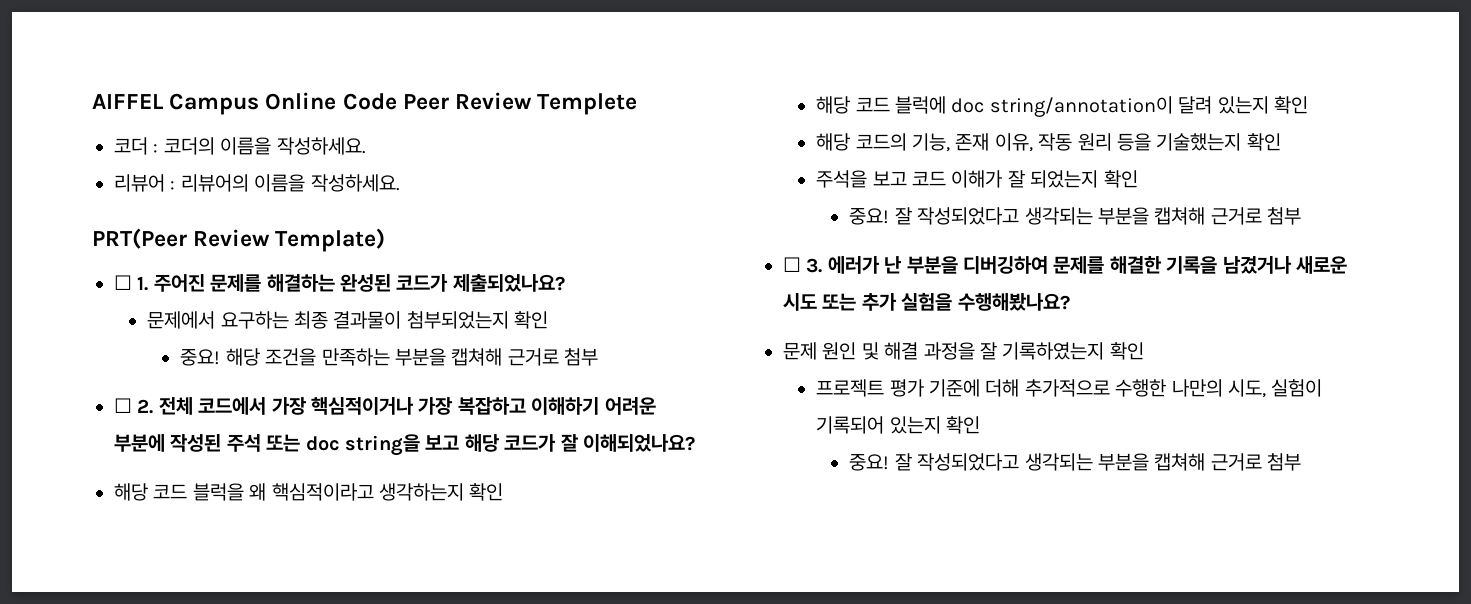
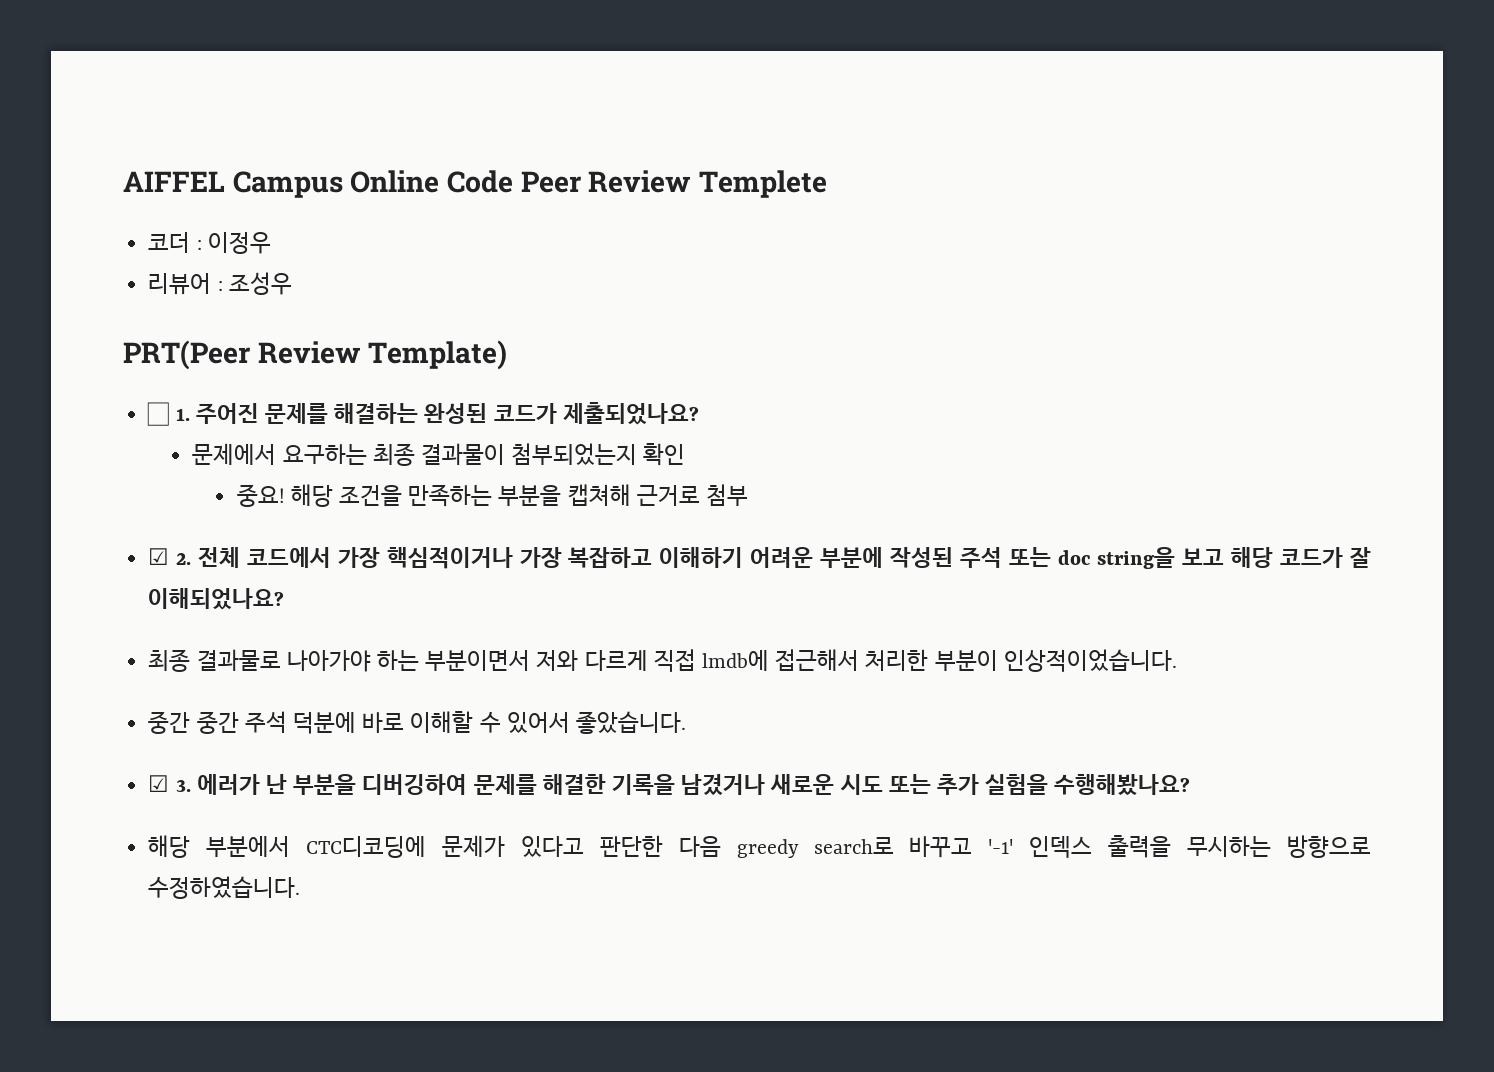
- 코더 : 코더의 이름을 작성하세요.
+ 코더 : 이정우
- 리뷰어 : 리뷰어의 이름을 작성하세요.
+ 리뷰어 : 조성우
- ☐ 2. 전체 코드에서 가장 핵심적이거나 가장 복잡하고 이해하기 어려운 부분에 작성된 주석 또는 doc string을 보고 해당 코드가 잘 이해되었나요?
+ ☑ 2. 전체 코드에서 가장 핵심적이거나 가장 복잡하고 이해하기 어려운 부분에 작성된 주석 또는 doc string을 보고 해당 코드가 잘 이해되었나요?
- 해당 코드 블럭을 왜 핵심적이라고 생각하는지 확인
- 해당 코드 블럭에 doc string/annotation이 달려 있는지 확인
- 해당 코드의 기능, 존재 이유, 작동 원리 등을 기술했는지 확인
- 주석을 보고 코드 이해가 잘 되었는지 확인
- 중요! 잘 작성되었다고 생각되는 부분을 캡쳐해 근거로 첨부
- ☐ 3. 에러가 난 부분을 디버깅하여 문제를 해결한 기록을 남겼거나 새로운 시도 또는 추가 실험을 수행해봤나요?
+ 최종 결과물로 나아가야 하는 부분이면서 저와 다르게 직접 lmdb에 접근해서 처리한 부분이 인상적이었습니다.
+ 중간 중간 주석 덕분에 바로 이해할 수 있어서 좋았습니다.
+ ☑ 3. 에러가 난 부분을 디버깅하여 문제를 해결한 기록을 남겼거나 새로운 시도 또는 추가 실험을 수행해봤나요?
- 문제 원인 및 해결 과정을 잘 기록하였는지 확인
- 프로젝트 평가 기준에 더해 추가적으로 수행한 나만의 시도, 실험이 기록되어 있는지 확인
- 중요! 잘 작성되었다고 생각되는 부분을 캡쳐해 근거로 첨부
+ 해당 부분에서 CTC디코딩에 문제가 있다고 판단한 다음 greedy search로 바꾸고 '-1' 인덱스 출력을 무시하는 방향으로 수정하였습니다.

